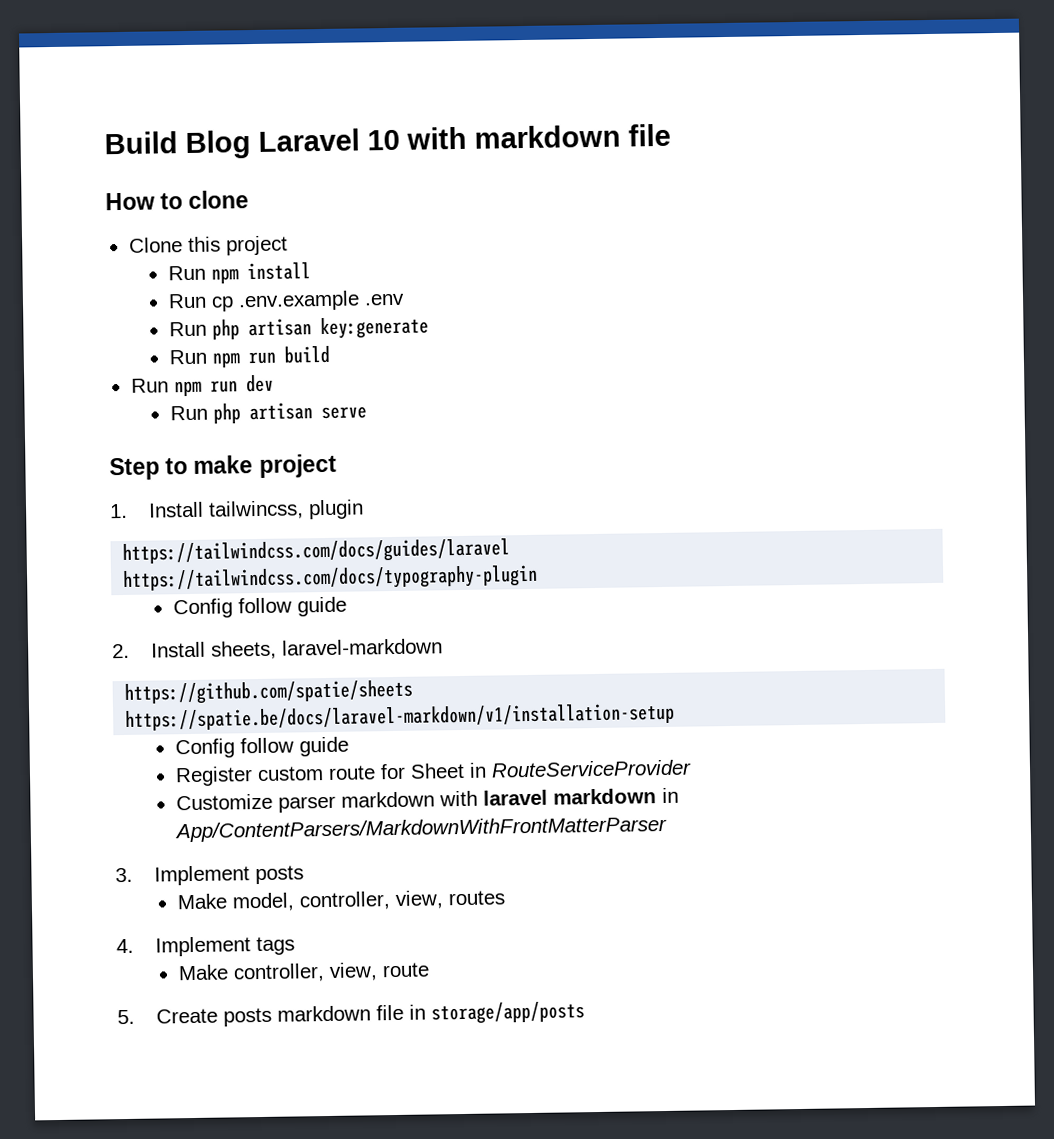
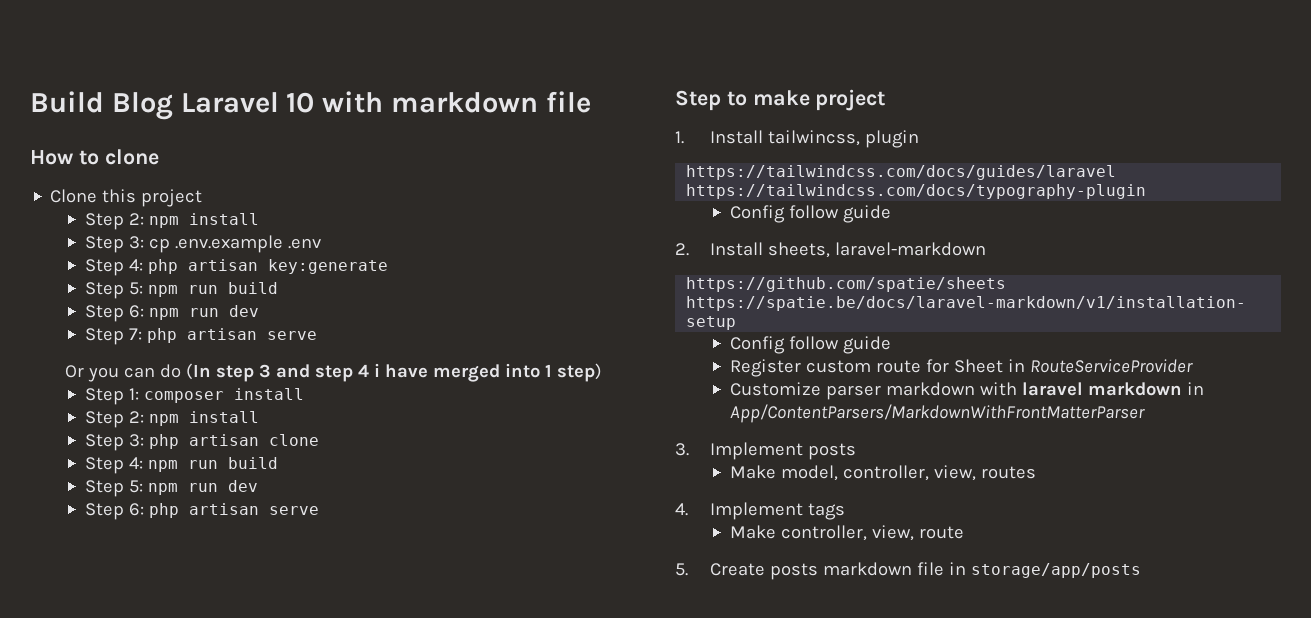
  Clone this project
- Run npm install
- Run cp .env.example .env
+ Step 2: npm install
+ Step 3: cp .env.example .env
- Run php artisan key:generate
+ Step 4: php artisan key:generate
- Run npm run build
- Run npm run dev
- Run php artisan serve
+ Step 5: npm run build
+ Step 6: npm run dev
+ Step 7: php artisan serve
+ Or you can do (In step 3 and step 4 i have merged into 1 step)
+ Step 1: composer install
+ Step 2: npm install
+ Step 3: php artisan clone
+ Step 4: npm run build
+ Step 5: npm run dev
+ Step 6: php artisan serve

